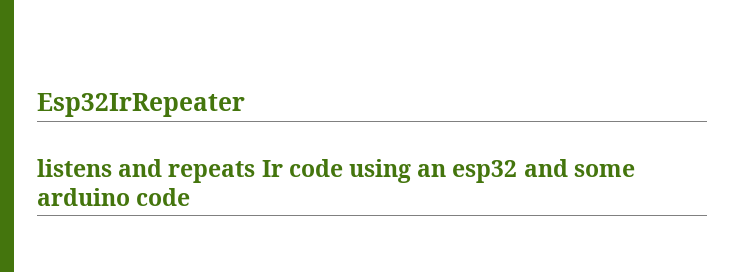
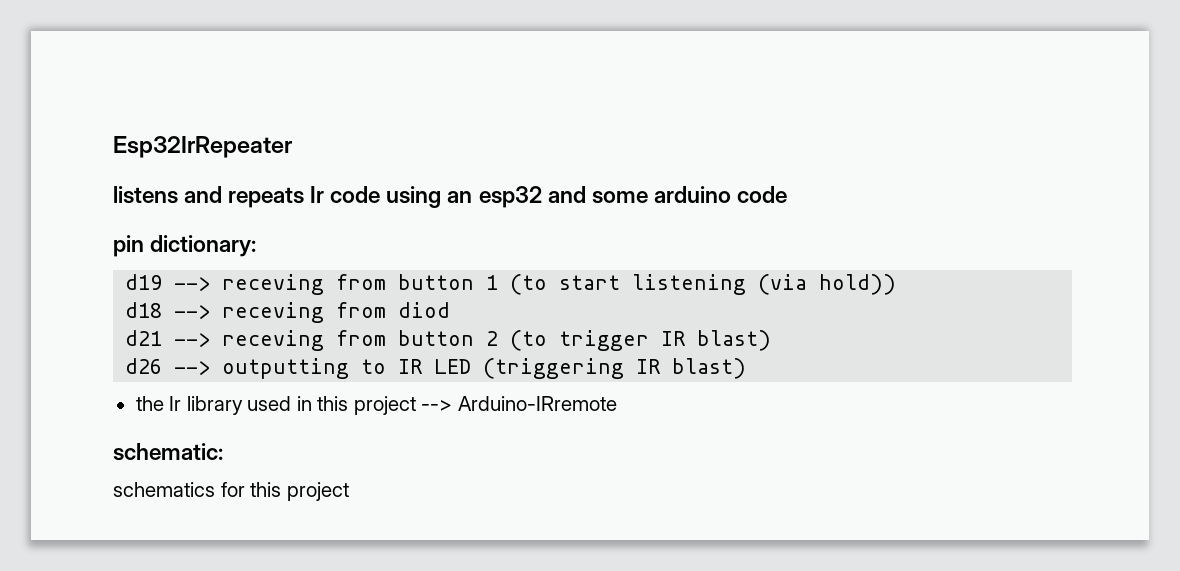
+ pin dictionary:
+ d19 --> receving from button 1 (to start listening (via hold))
+ d18 --> receving from diod
+ d21 --> receving from button 2 (to trigger IR blast)
+ d26 --> outputting to IR LED (triggering IR blast)
+ the Ir library used in this project --> Arduino-IRremote
+ schematic:
+ schematics for this project

